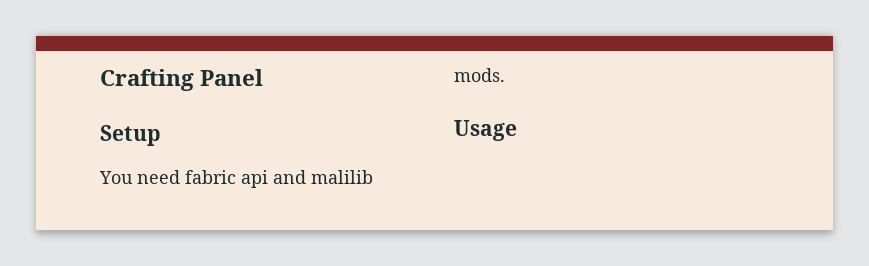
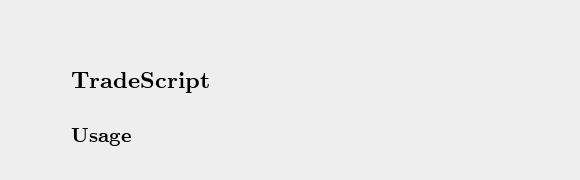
- Crafting Panel
- Setup
- You need fabric api and malilib mods.
+ TradeScript

